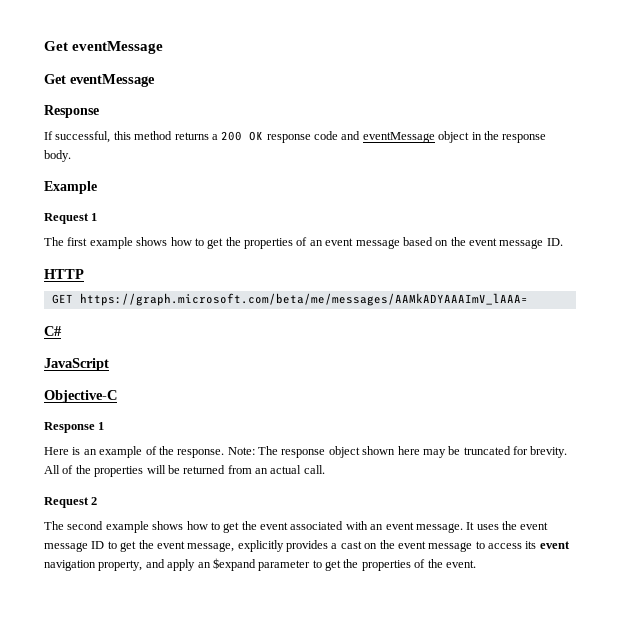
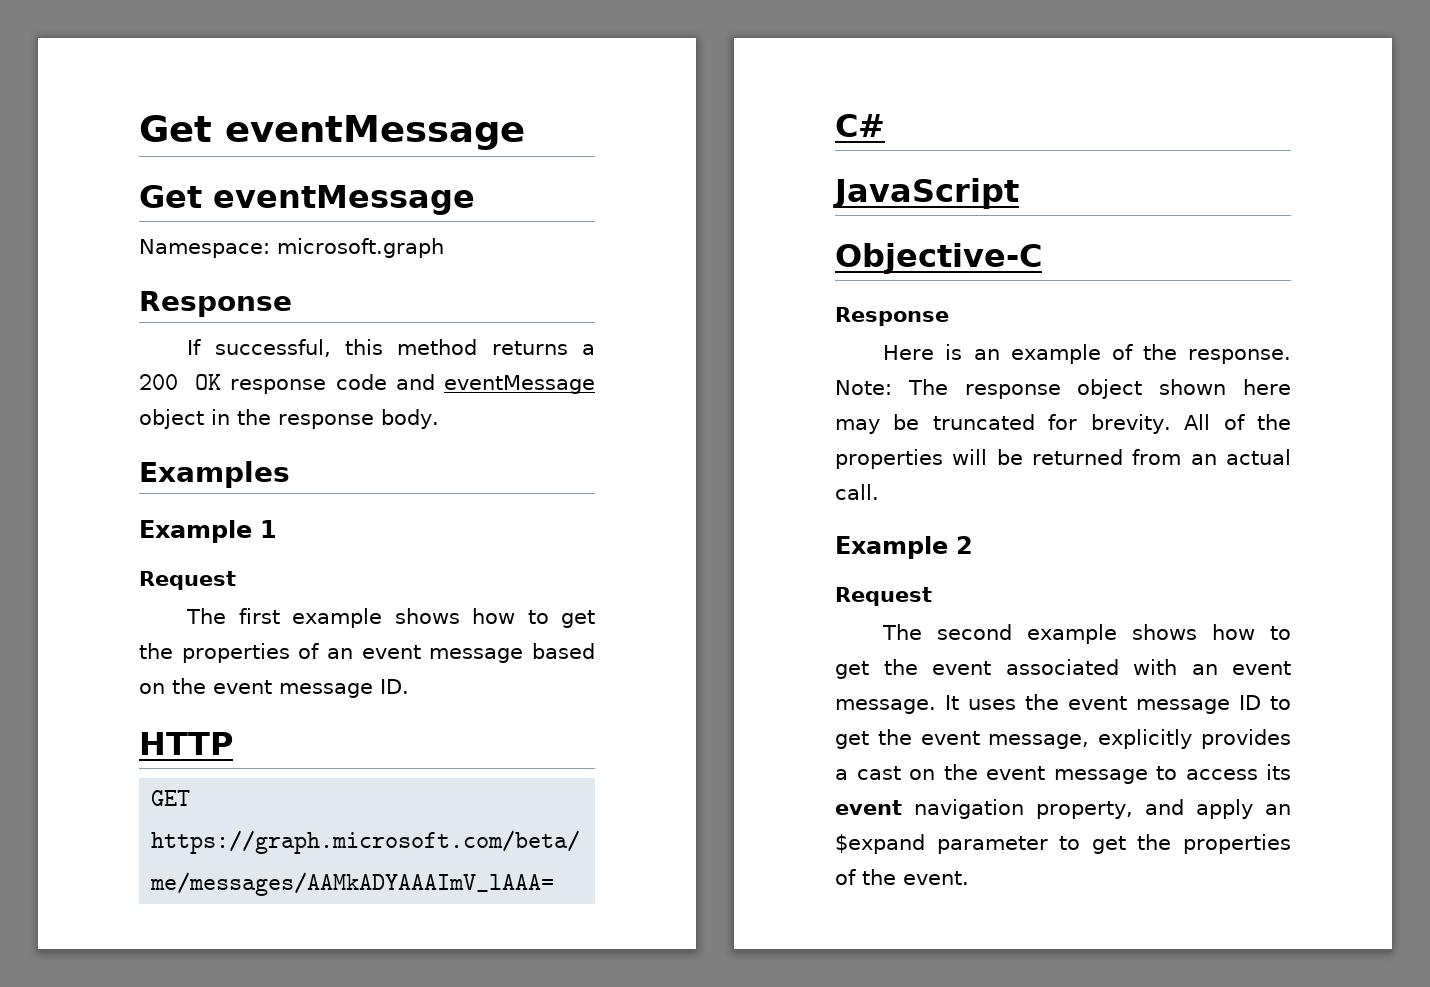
+ Namespace: microsoft.graph
- Example
- Request 1
+ Examples
+ Example 1
+ Request
  Objective-C
- Response 1
+ Response
- Request 2
+ Example 2
+ Request

